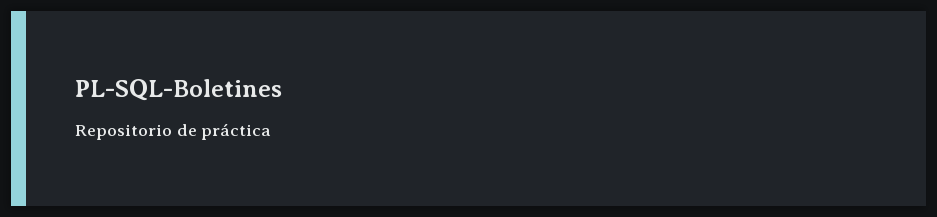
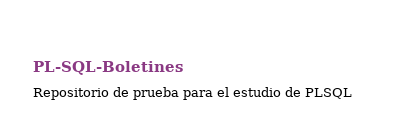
- Repositorio de práctica
+ Repositorio de prueba para el estudio de PLSQL

